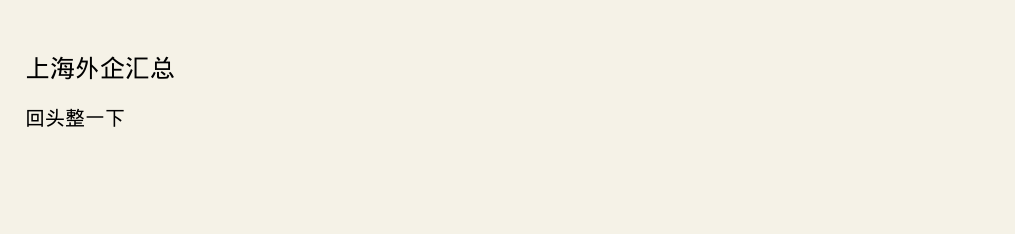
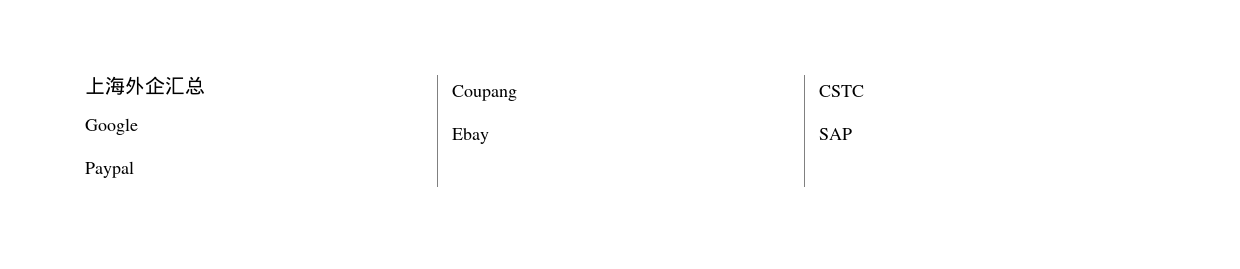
- 回头整一下
+ Google
+ Paypal
+ Coupang
+ Ebay
+ CSTC
+ SAP

